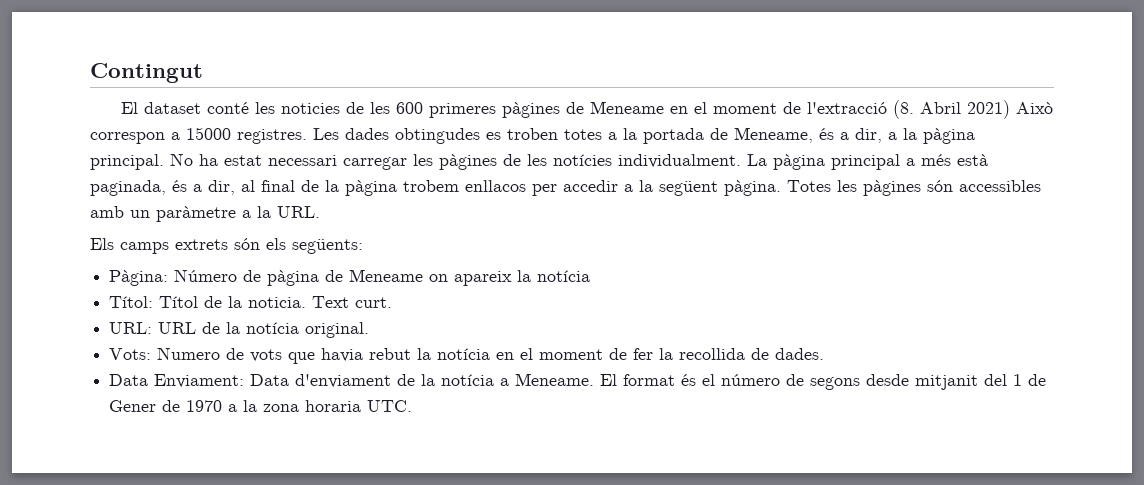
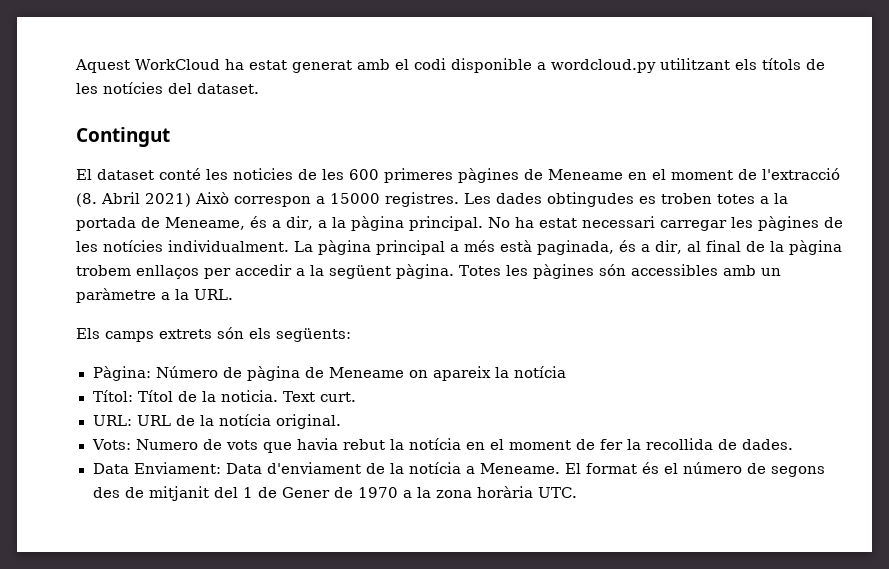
+ Aquest WorkCloud ha estat generat amb el codi disponible a wordcloud.py utilitzant els títols de les notícies del dataset.
- La pàgina principal a més està paginada, és a dir, al final de la pàgina trobem enllacos per accedir a la següent pàgina.
+ La pàgina principal a més està paginada, és a dir, al final de la pàgina trobem enllaços per accedir a la següent pàgina.
- El format és el número de segons desde mitjanit del 1 de Gener de 1970 a la zona horaria UTC.
+ El format és el número de segons des de mitjanit del 1 de Gener de 1970 a la zona horària UTC.

